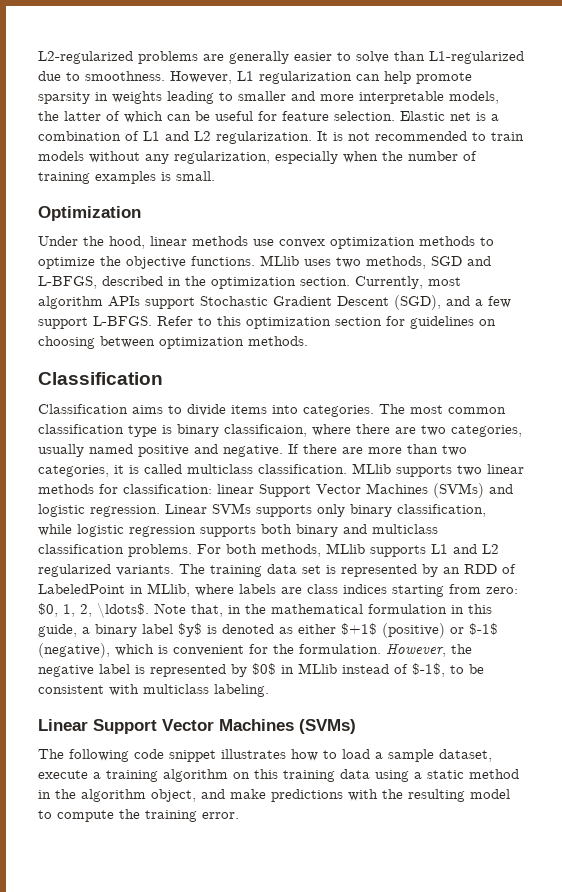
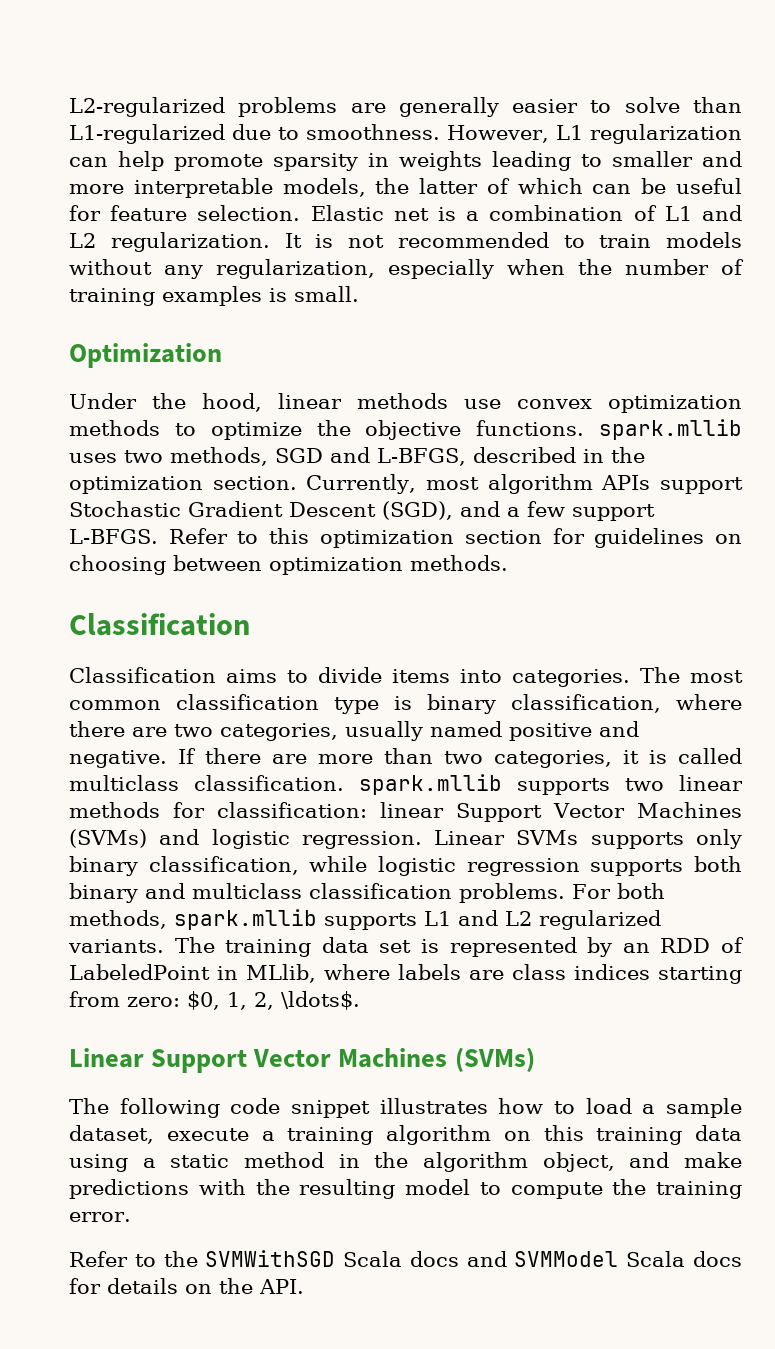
- Under the hood, linear methods use convex optimization methods to optimize the objective functions. MLlib uses two methods, SGD and L-BFGS, described in the optimization section.
+ Under the hood, linear methods use convex optimization methods to optimize the objective functions. spark.mllib uses two methods, SGD and L-BFGS, described in the optimization section.
- The most common classification type is binary classificaion, where there are two categories, usually named positive and negative.
+ The most common classification type is binary classification, where there are two categories, usually named positive and negative.
- If there are more than two categories, it is called multiclass classification. MLlib supports two linear methods for classification: linear Support Vector Machines (SVMs) and logistic regression.
+ If there are more than two categories, it is called multiclass classification. spark.mllib supports two linear methods for classification: linear Support Vector Machines (SVMs) and logistic regression.
- For both methods, MLlib supports L1 and L2 regularized variants.
+ For both methods, spark.mllib supports L1 and L2 regularized variants.
- Note that, in the mathematical formulation in this guide, a binary label $y$ is denoted as either $+1$ (positive) or $-1$ (negative), which is convenient for the formulation. However, the negative label is represented by $0$ in MLlib instead of $-1$, to be consistent with multiclass labeling.
+ Refer to the SVMWithSGD Scala docs and SVMModel Scala docs for details on the API.

